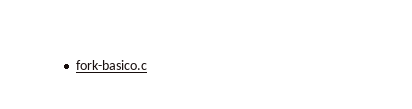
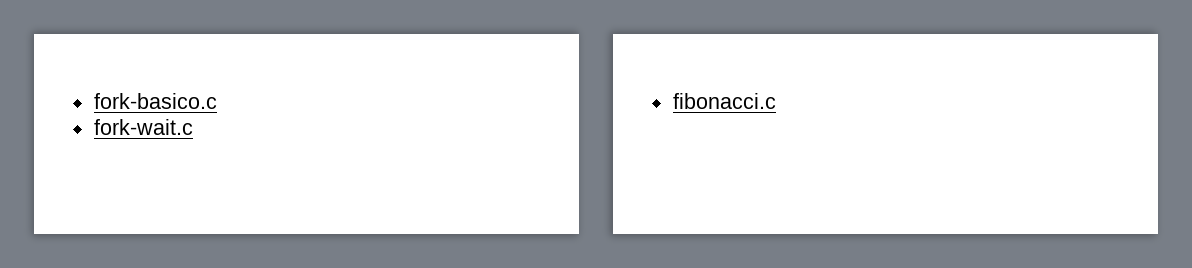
+ fork-wait.c
+ fibonacci.c

